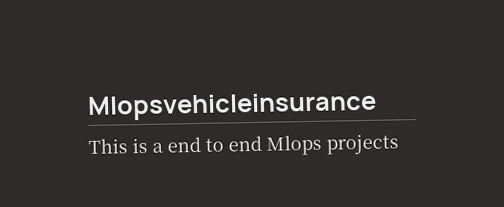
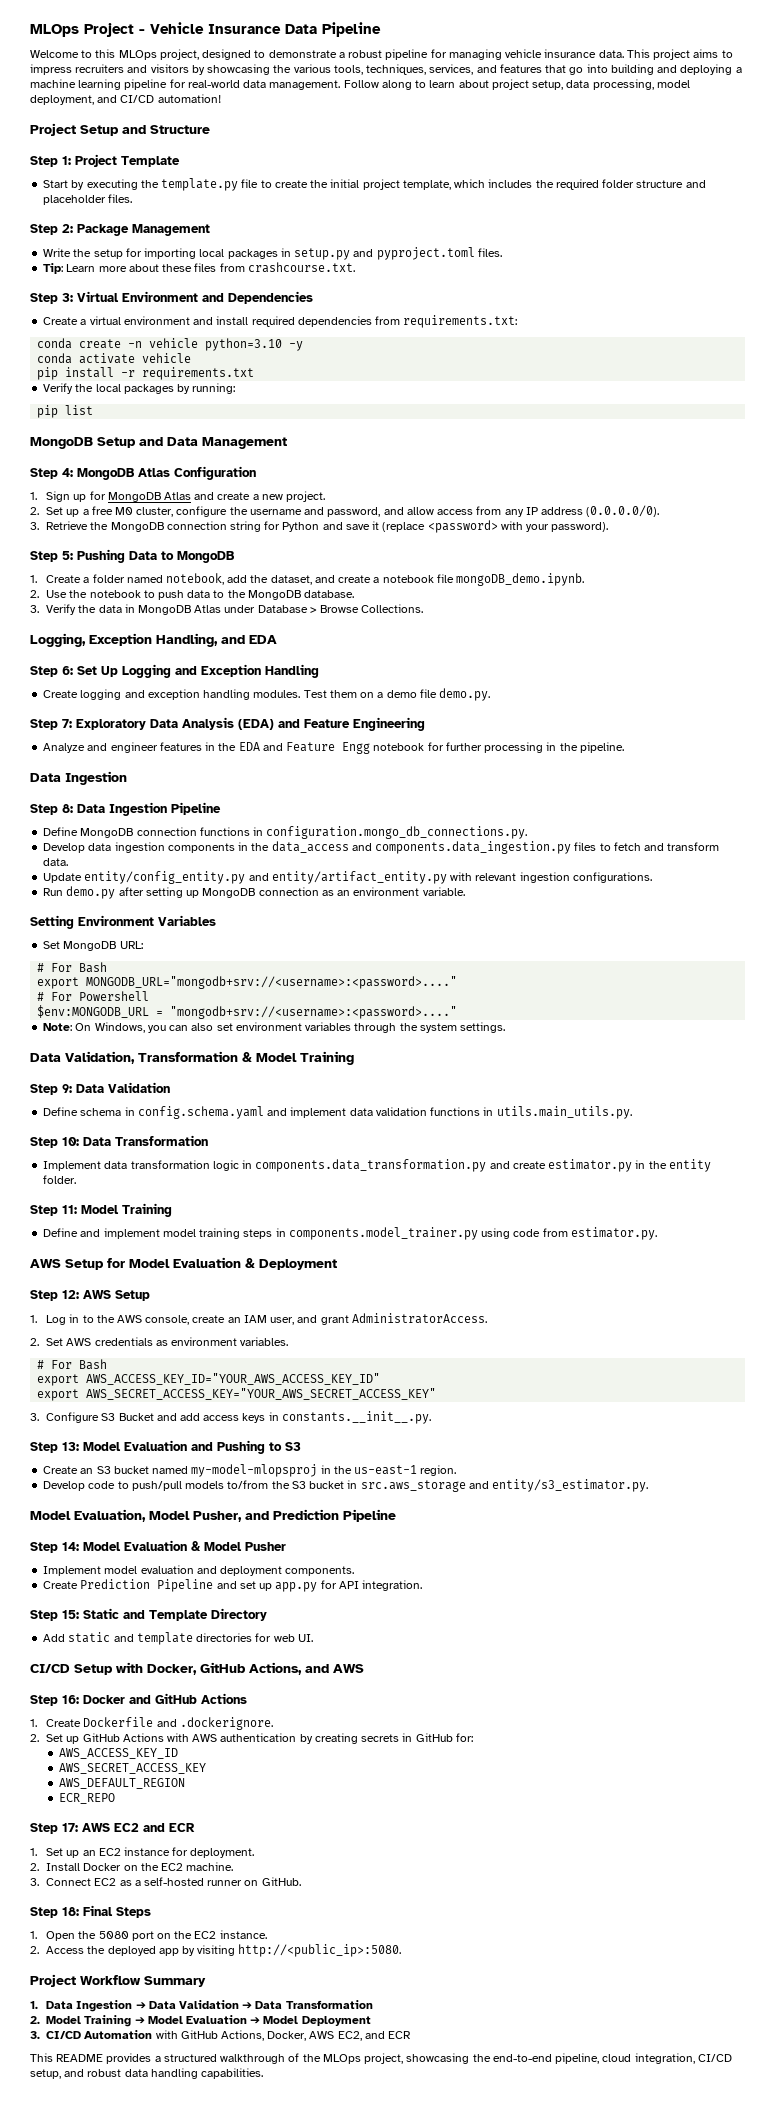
- Mlopsvehicleinsurance
- This is a end to end Mlops projects
+ MLOps Project - Vehicle Insurance Data Pipeline
+ Welcome to this MLOps project, designed to demonstrate a robust pipeline for managing vehicle insurance data. This project aims to impress recruiters and visitors by showcasing the various tools, techniques, services, and features that go into building and deploying a machine learning pipeline for real-world data management. Follow along to learn about project setup, data processing, model deployment, and CI/CD automation!
+ Project Setup and Structure
+ Step 1: Project Template
+ Start by executing the template.py file to create the initial project template, which includes the required folder structure and placeholder files.
+ Step 2: Package Management
+ Write the setup for importing local packages in setup.py and pyproject.toml files.
+ Tip: Learn more about these files from crashcourse.txt.
+ Step 3: Virtual Environment and Dependencies
+ Create a virtual environment and install required dependencies from requirements.txt:
+ conda create -n vehicle python=3.10 -y
+ conda activate vehicle
+ pip install -r requirements.txt
+ Verify the local packages by running:
+ pip list
+ MongoDB Setup and Data Management
+ Step 4: MongoDB Atlas Configuration
+ 1. Sign up for MongoDB Atlas and create a new project.
+ 2. Set up a free M0 cluster, configure the username and password, and allow access from any IP address (0.0.0.0/0).
+ 3. Retrieve the MongoDB connection string for Python and save it (replace <password> with your password).
+ Step 5: Pushing Data to MongoDB
+ 1. Create a folder named notebook, add the dataset, and create a notebook file mongoDB_demo.ipynb.
+ 2. Use the notebook to push data to the MongoDB database.
+ 3. Verify the data in MongoDB Atlas under Database > Browse Collections.
+ Logging, Exception Handling, and EDA
+ Step 6: Set Up Logging and Exception Handling
+ Create logging and exception handling modules. Test them on a demo file demo.py.
+ Step 7: Exploratory Data Analysis (EDA) and Feature Engineering
+ Analyze and engineer features in the EDA and Feature Engg notebook for further processing in the pipeline.
+ Data Ingestion
+ Step 8: Data Ingestion Pipeline
+ Define MongoDB connection functions in configuration.mongo_db_connections.py.
+ Develop data ingestion components in the data_access and components.data_ingestion.py files to fetch and transform data.
+ Update entity/config_entity.py and entity/artifact_entity.py with relevant ingestion configurations.
+ Run demo.py after setting up MongoDB connection as an environment variable.
+ Setting Environment Variables
+ Set MongoDB URL:
+ # For Bash
+ export MONGODB_URL="mongodb+srv://<username>:<password>...."
+ # For Powershell
+ $env:MONGODB_URL = "mongodb+srv://<username>:<password>...."
+ Note: On Windows, you can also set environment variables through the system settings.
+ Data Validation, Transformation & Model Training
+ Step 9: Data Validation
+ Define schema in config.schema.yaml and implement data validation functions in utils.main_utils.py.
+ Step 10: Data Transformation
+ Implement data transformation logic in components.data_transformation.py and create estimator.py in the entity folder.
+ Step 11: Model Training
+ Define and implement model training steps in components.model_trainer.py using code from estimator.py.
+ AWS Setup for Model Evaluation & Deployment
+ Step 12: AWS Setup
+ 1. Log in to the AWS console, create an IAM user, and grant AdministratorAccess.
+ 2. Set AWS credentials as environment variables.
+ # For Bash
+ export AWS_ACCESS_KEY_ID="YOUR_AWS_ACCESS_KEY_ID"
+ export AWS_SECRET_ACCESS_KEY="YOUR_AWS_SECRET_ACCESS_KEY"
+ 3. Configure S3 Bucket and add access keys in constants.__init__.py.
+ Step 13: Model Evaluation and Pushing to S3
+ Create an S3 bucket named my-model-mlopsproj in the us-east-1 region.
+ Develop code to push/pull models to/from the S3 bucket in src.aws_storage and entity/s3_estimator.py.
+ Model Evaluation, Model Pusher, and Prediction Pipeline
+ Step 14: Model Evaluation & Model Pusher
+ Implement model evaluation and deployment components.
+ Create Prediction Pipeline and set up app.py for API integration.
+ Step 15: Static and Template Directory
+ Add static and template directories for web UI.
+ CI/CD Setup with Docker, GitHub Actions, and AWS
+ Step 16: Docker and GitHub Actions
+ 1. Create Dockerfile and .dockerignore.
+ 2. Set up GitHub Actions with AWS authentication by creating secrets in GitHub for:
+ AWS_ACCESS_KEY_ID
+ AWS_SECRET_ACCESS_KEY
+ AWS_DEFAULT_REGION
+ ECR_REPO
+ Step 17: AWS EC2 and ECR
+ 1. Set up an EC2 instance for deployment.
+ 2. Install Docker on the EC2 machine.
+ 3. Connect EC2 as a self-hosted runner on GitHub.
+ Step 18: Final Steps
+ 1. Open the 5080 port on the EC2 instance.
+ 2. Access the deployed app by visiting http://<public_ip>:5080.
+ Project Workflow Summary
+ 1. Data Ingestion ➔ Data Validation ➔ Data Transformation
+ 2. Model Training ➔ Model Evaluation ➔ Model Deployment
+ 3. CI/CD Automation with GitHub Actions, Docker, AWS EC2, and ECR
+ This README provides a structured walkthrough of the MLOps project, showcasing the end-to-end pipeline, cloud integration, CI/CD setup, and robust data handling capabilities.

